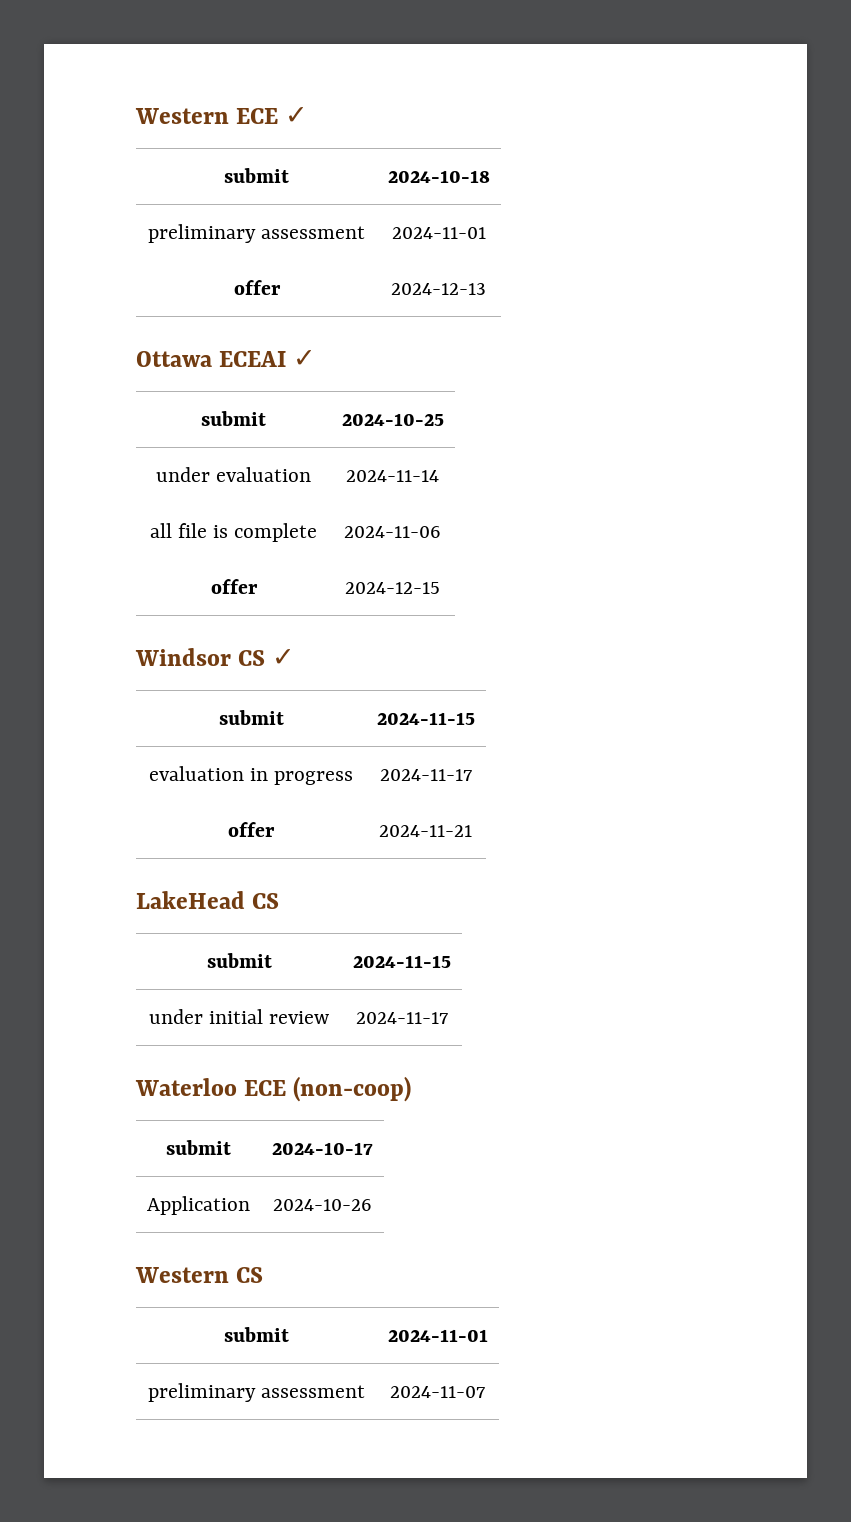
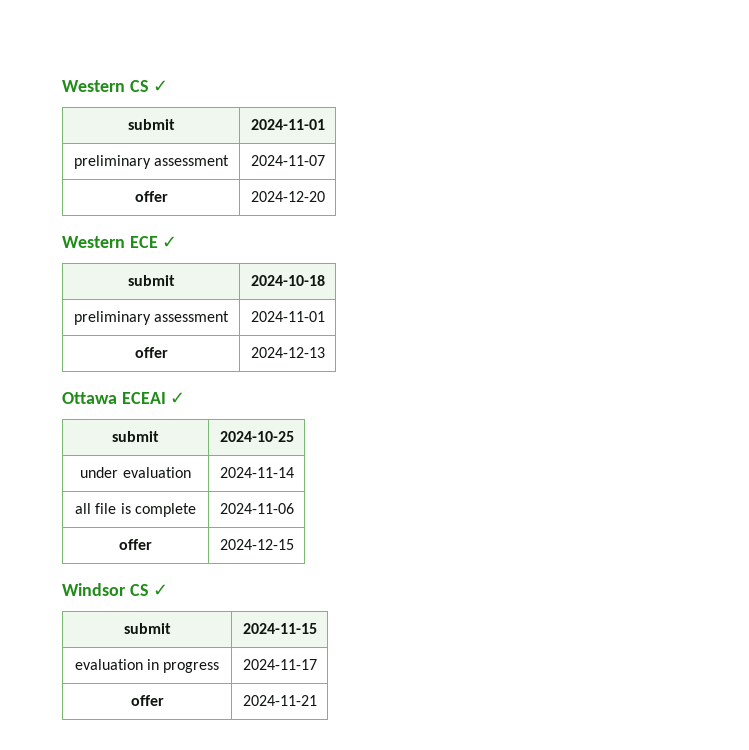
+ Western CS ✓
+ submit | 2024-11-01
+ preliminary assessment | 2024-11-07
+ offer | 2024-12-20
- LakeHead CS
- submit | 2024-11-15
- under initial review | 2024-11-17
- Waterloo ECE (non-coop)
- submit | 2024-10-17
- Application | 2024-10-26
- Western CS
- submit | 2024-11-01
- preliminary assessment | 2024-11-07

